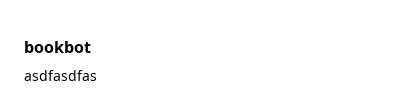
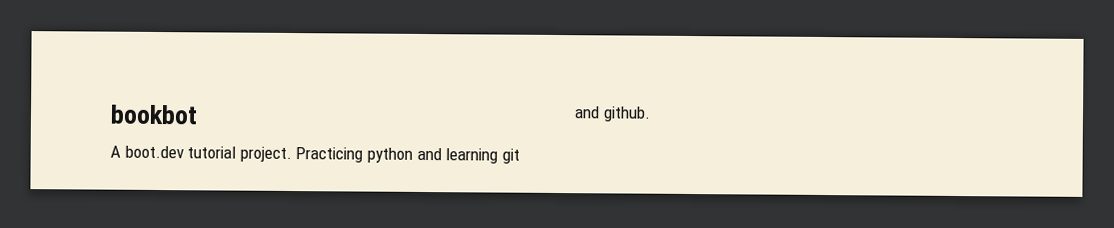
- asdfasdfas
+ A boot.dev tutorial project. Practicing python and learning git and github.

